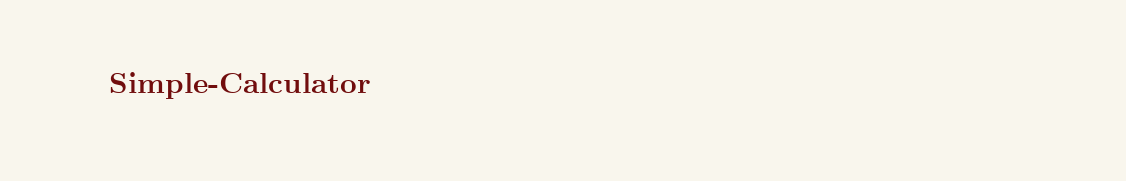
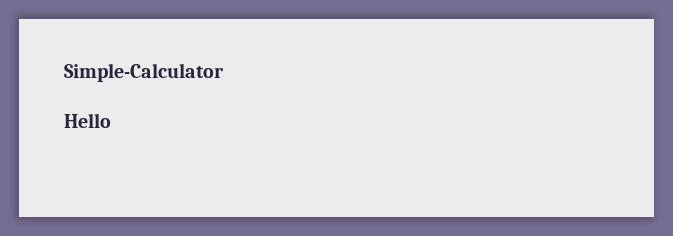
+ Hello

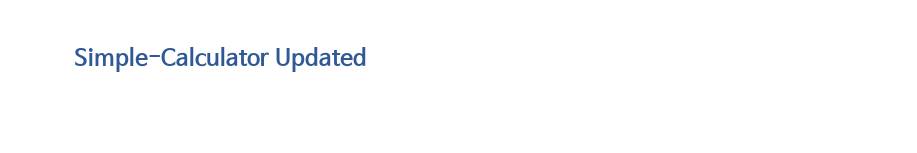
- Simple-Calculator
- Hello
+ Simple-Calculator Updated

